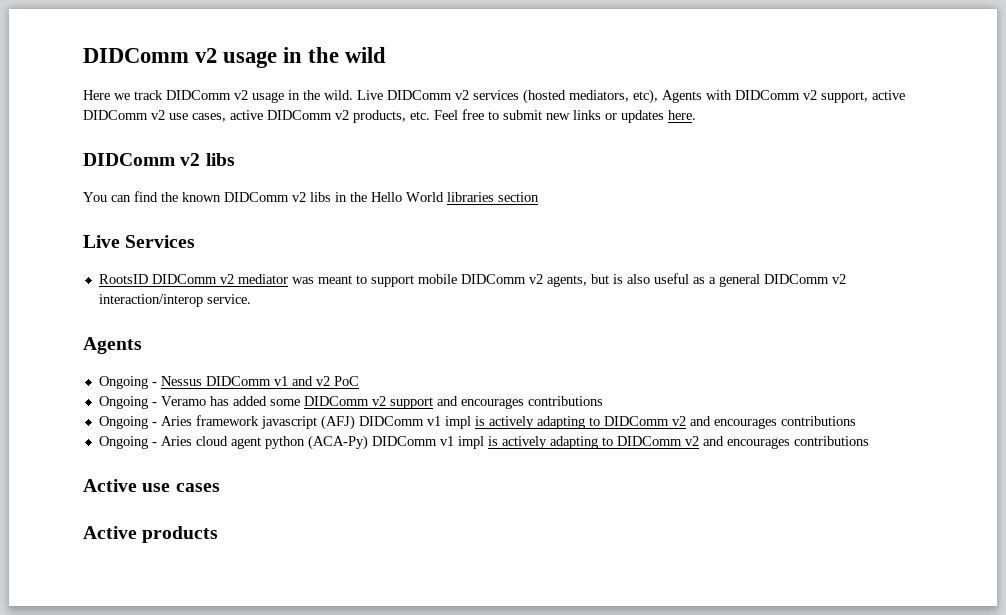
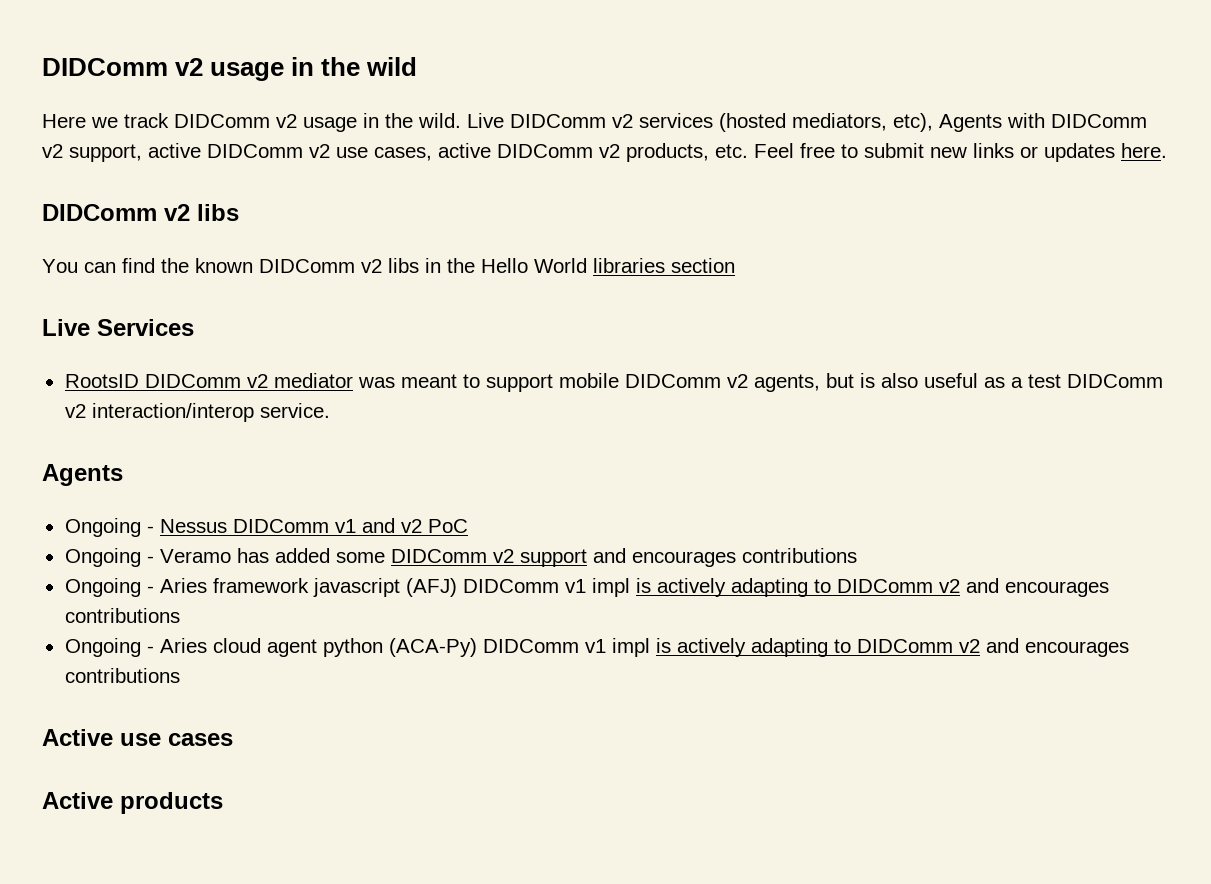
- RootsID DIDComm v2 mediator was meant to support mobile DIDComm v2 agents, but is also useful as a general DIDComm v2 interaction/interop service.
+ RootsID DIDComm v2 mediator was meant to support mobile DIDComm v2 agents, but is also useful as a test DIDComm v2 interaction/interop service.

